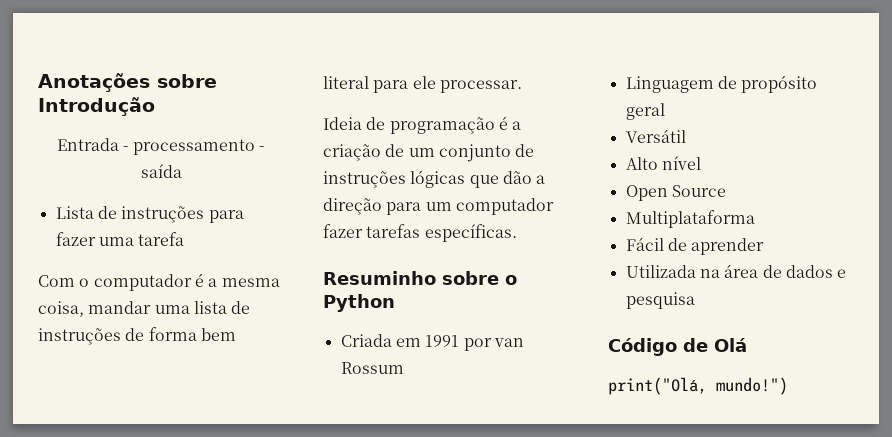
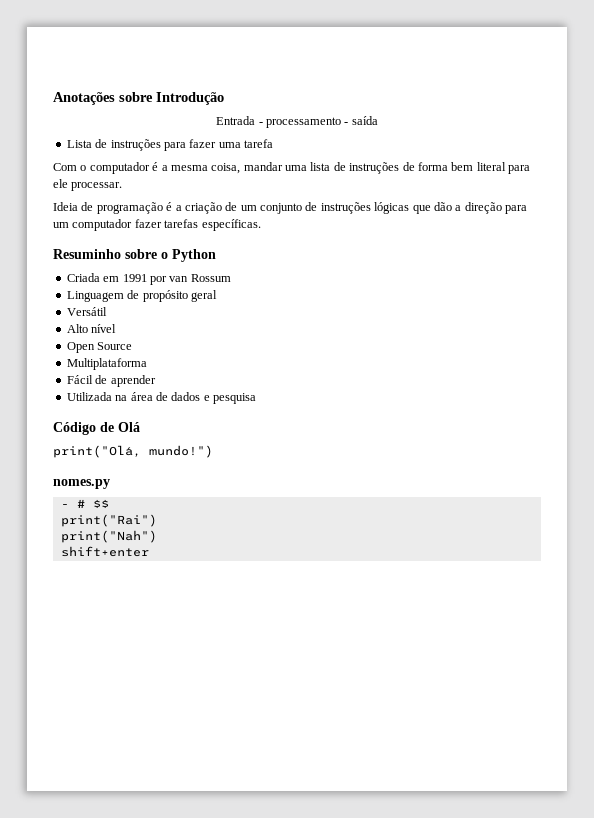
+ nomes.py
+ - # $$
+ print("Rai")
+ print("Nah")
+ shift+enter

